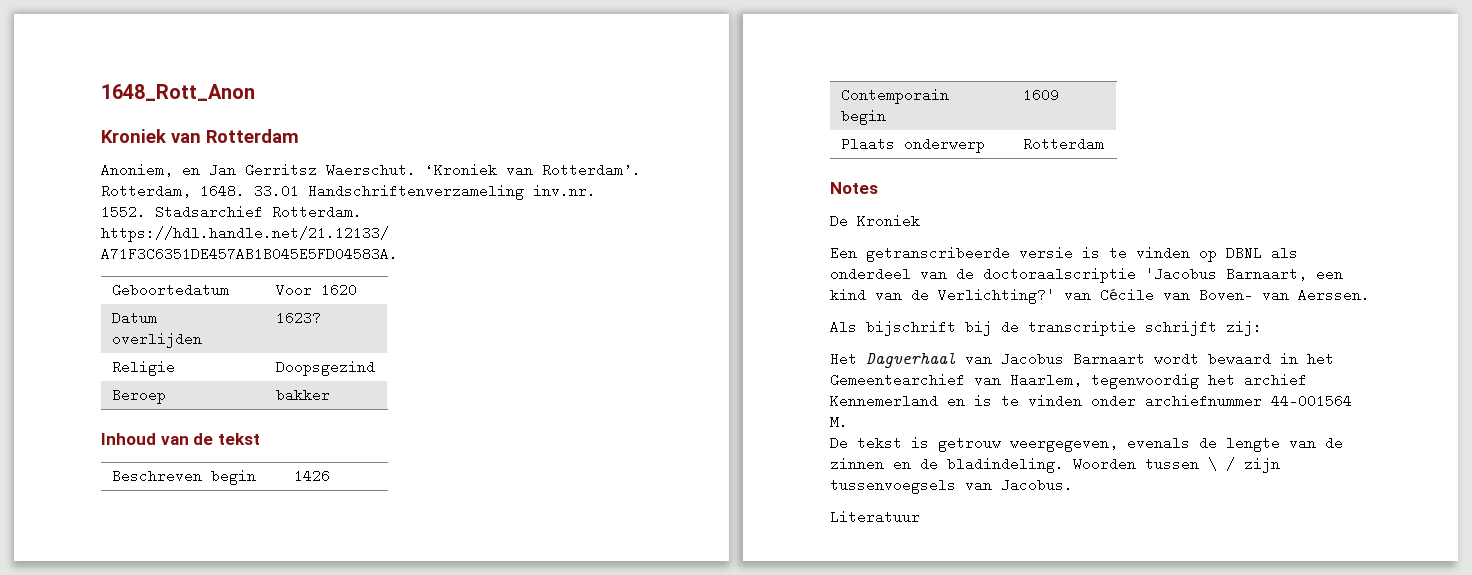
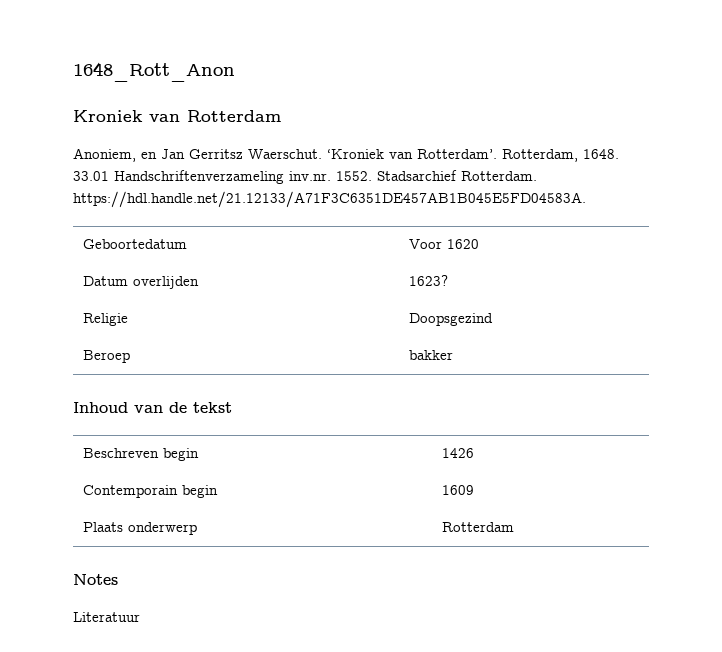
- De Kroniek
- Een getranscribeerde versie is te vinden op DBNL als onderdeel van de doctoraalscriptie 'Jacobus Barnaart, een kind van de Verlichting?' van Cécile van Boven- van Aerssen.
- Als bijschrift bij de transcriptie schrijft zij:
- Het Dagverhaal van Jacobus Barnaart wordt bewaard in het Gemeentearchief van Haarlem, tegenwoordig het archief Kennemerland en is te vinden onder archiefnummer 44-001564 M.
- De tekst is getrouw weergegeven, evenals de lengte van de zinnen en de bladindeling. Woorden tussen \ / zijn tussenvoegsels van Jacobus.

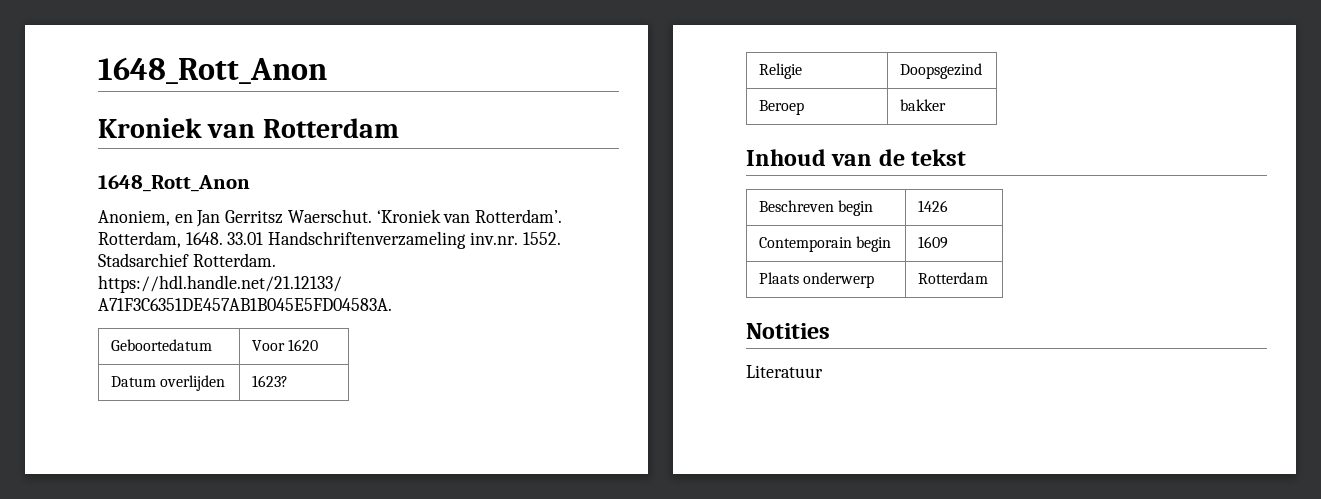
  Kroniek van Rotterdam
+ 1648_Rott_Anon
- Notes
+ Notities

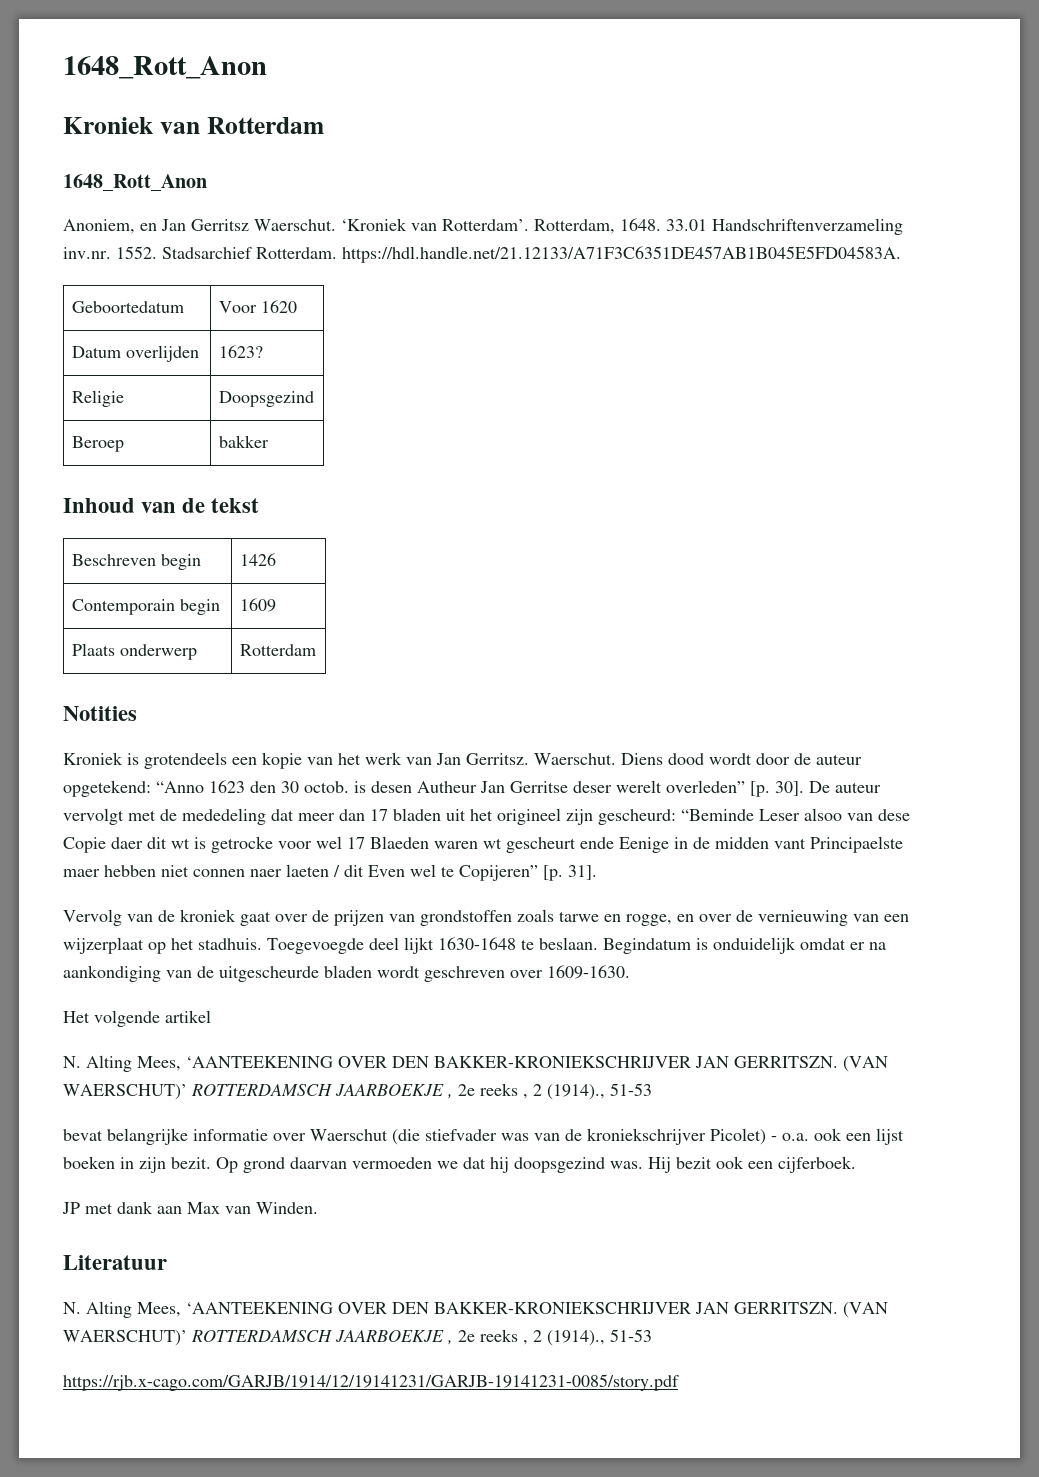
+ Kroniek is grotendeels een kopie van het werk van Jan Gerritsz. Waerschut. Diens dood wordt door de auteur opgetekend: “Anno 1623 den 30 octob. is desen Autheur Jan Gerritse deser werelt overleden” [p. 30]. De auteur vervolgt met de mededeling dat meer dan 17 bladen uit het origineel zijn gescheurd: “Beminde Leser alsoo van dese Copie daer dit wt is getrocke voor wel 17 Blaeden waren wt gescheurt ende Eenige in de midden vant Principaelste maer hebben niet connen naer laeten / dit Even wel te Copijeren” [p. 31].
+ Vervolg van de kroniek gaat over de prijzen van grondstoffen zoals tarwe en rogge, en over de vernieuwing van een wijzerplaat op het stadhuis. Toegevoegde deel lijkt 1630-1648 te beslaan. Begindatum is onduidelijk omdat er na aankondiging van de uitgescheurde bladen wordt geschreven over 1609-1630.
+ Het volgende artikel
+ N. Alting Mees, ‘AANTEEKENING OVER DEN BAKKER-KRONIEKSCHRIJVER JAN GERRITSZN. (VAN WAERSCHUT)’ ROTTERDAMSCH JAARBOEKJE , 2e reeks , 2 (1914)., 51-53
+ bevat belangrijke informatie over Waerschut (die stiefvader was van de kroniekschrijver Picolet) - o.a. ook een lijst boeken in zijn bezit. Op grond daarvan vermoeden we dat hij doopsgezind was. Hij bezit ook een cijferboek.
+ JP met dank aan Max van Winden.
  Literatuur
+ N. Alting Mees, ‘AANTEEKENING OVER DEN BAKKER-KRONIEKSCHRIJVER JAN GERRITSZN. (VAN WAERSCHUT)’ ROTTERDAMSCH JAARBOEKJE , 2e reeks , 2 (1914)., 51-53
+ https://rjb.x-cago.com/GARJB/1914/12/19141231/GARJB-19141231-0085/story.pdf

